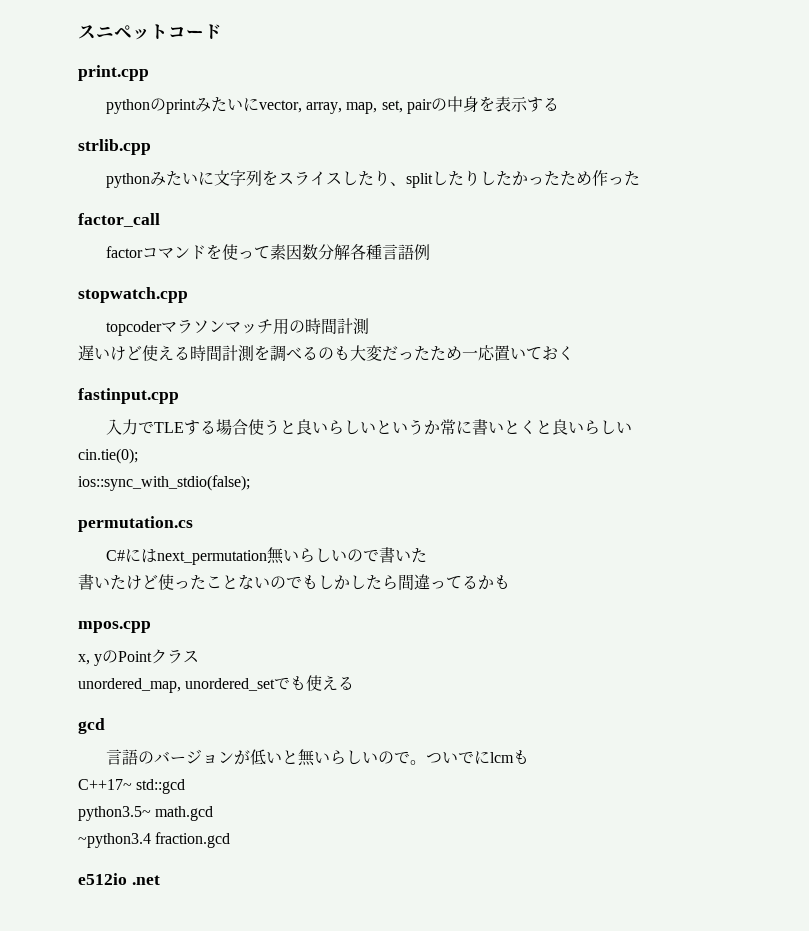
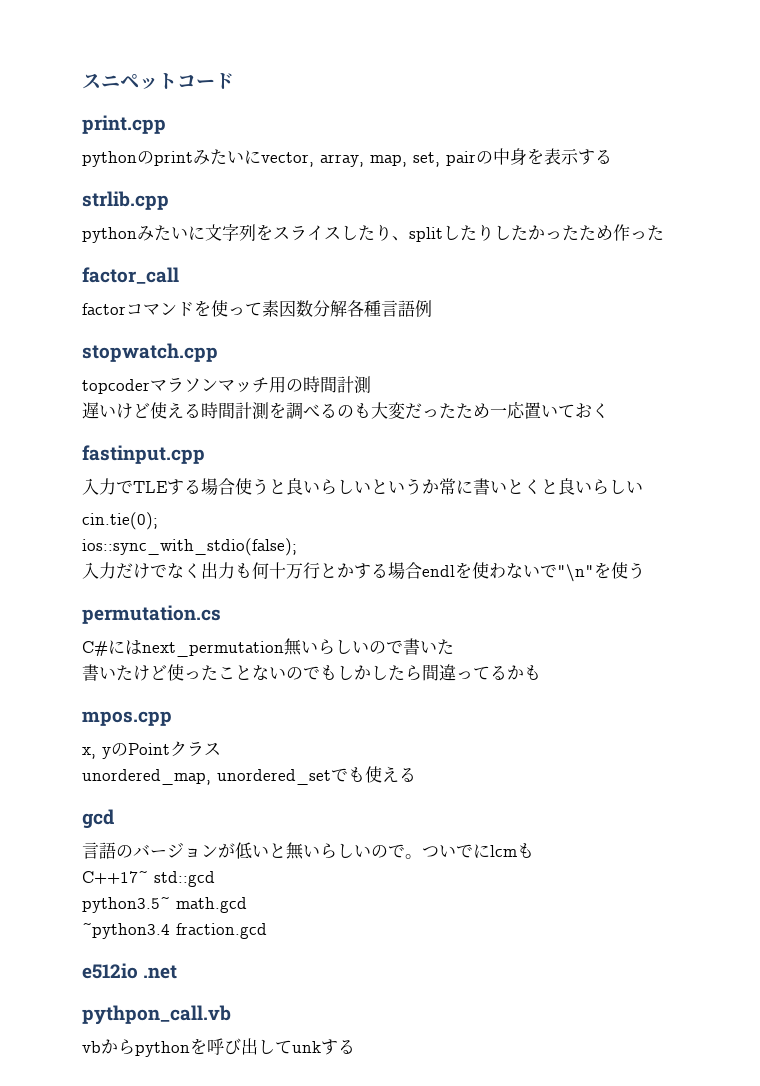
+ 入力だけでなく出力も何十万行とかする場合endlを使わないで"\n"を使う
+ pythpon_call.vb
+ vbからpythonを呼び出してunkする

